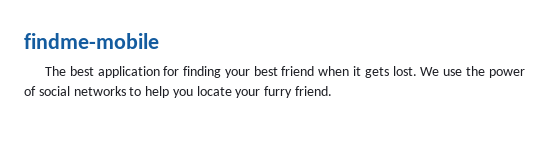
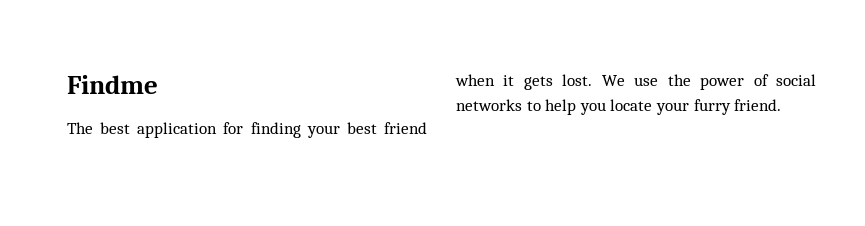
- findme-mobile
+ Findme

